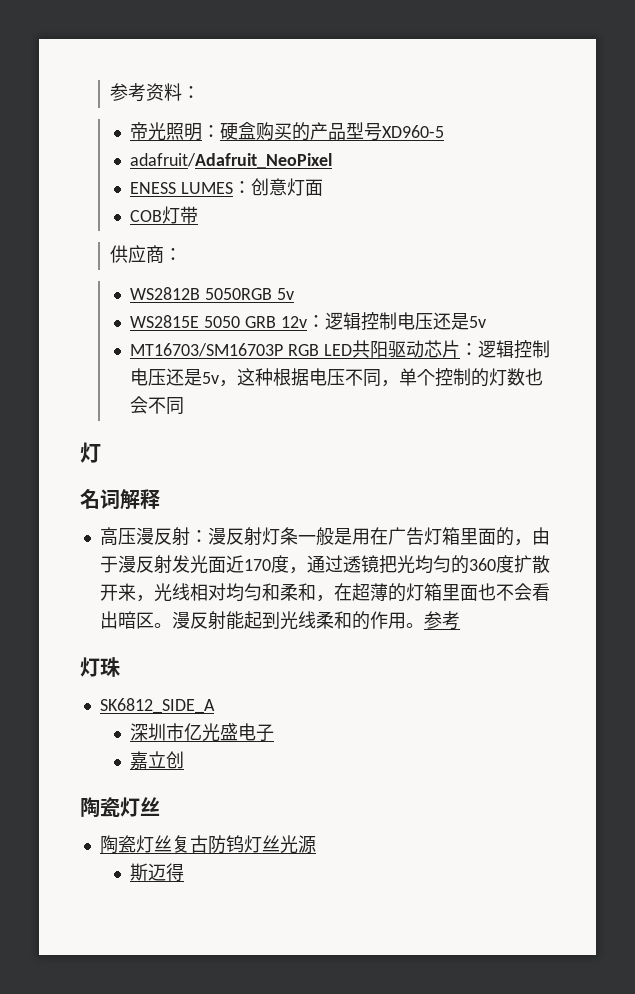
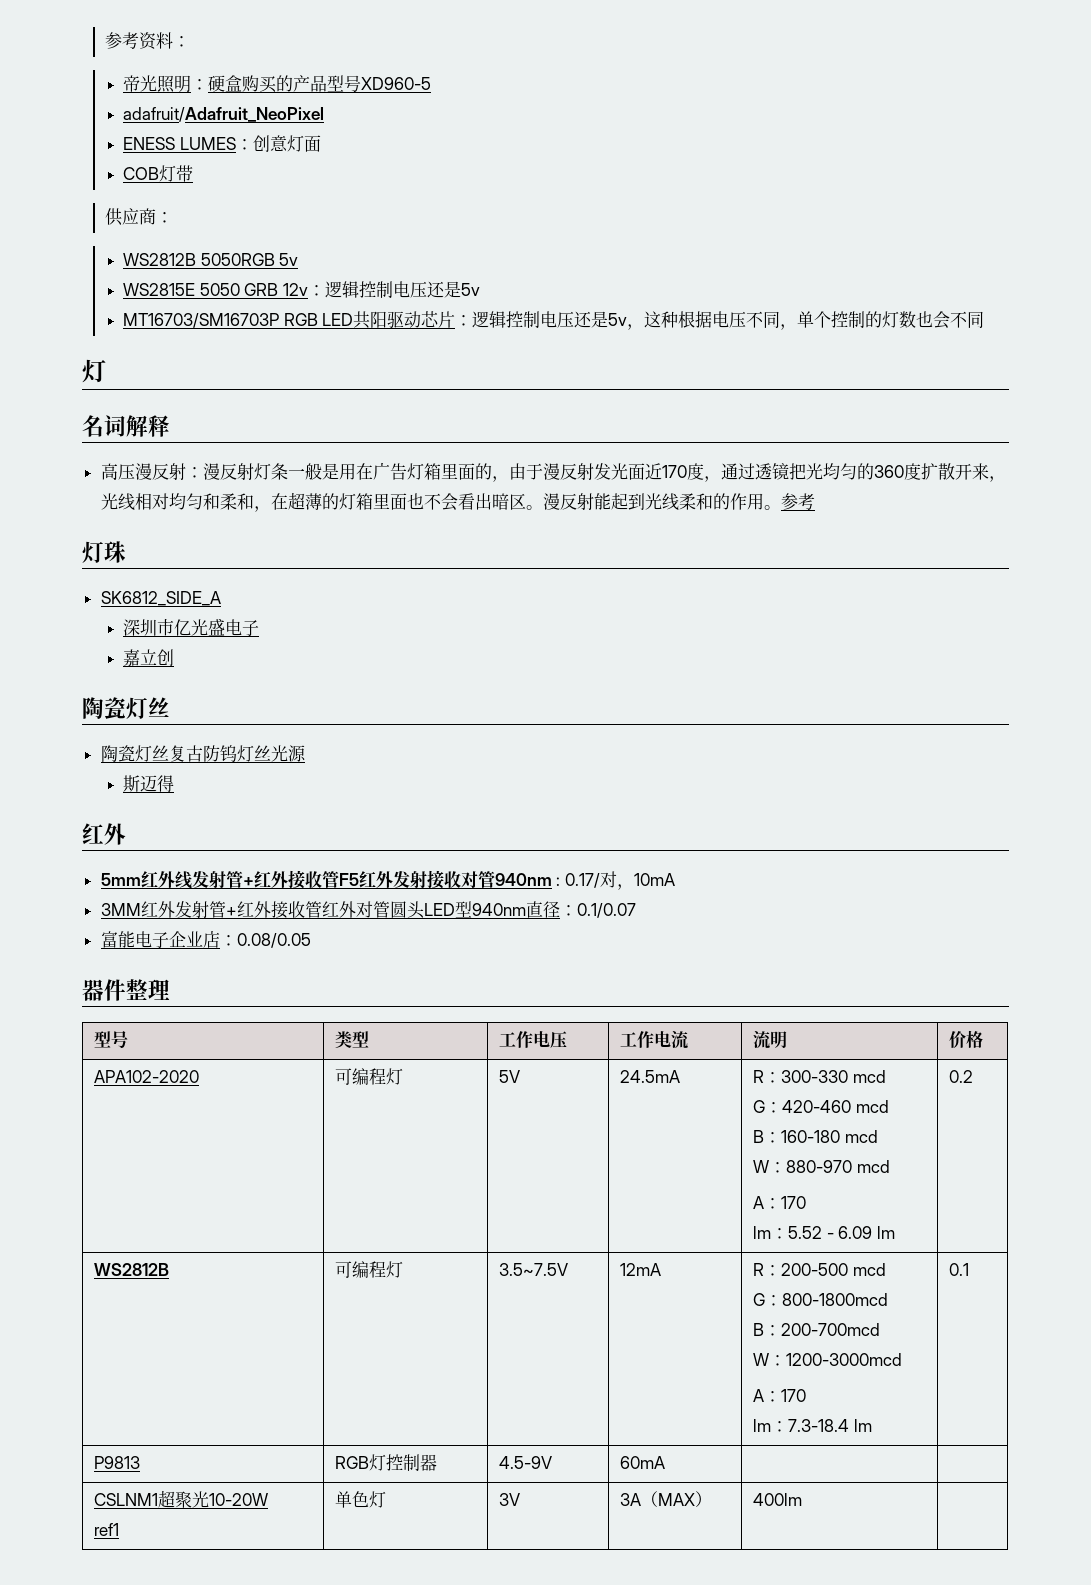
  斯迈得
+ 红外
+ 5mm红外线发射管+红外接收管F5红外发射接收对管940nm : 0.17/对，10mA
+ 3MM红外发射管+红外接收管红外对管圆头LED型940nm直径：0.1/0.07
+ 富能电子企业店：0.08/0.05
+ 器件整理
+ 型号 | 类型 | 工作电压 | 工作电流 | 流明 | 价格
+ APA102-2020 | 可编程灯 | 5V | 24.5mA | R：300-330 mcd
+ G：420-460 mcd
+ B：160-180 mcd
+ W：880-970 mcd
+ A：170
+ lm：5.52 - 6.09 lm | 0.2
+ WS2812B | 可编程灯 | 3.5~7.5V | 12mA | R：200-500 mcd
+ G：800-1800mcd
+ B：200-700mcd
+ W：1200-3000mcd
+ A：170
+ lm：7.3-18.4 lm | 0.1
+ P9813 | RGB灯控制器 | 4.5-9V | 60mA | |
+ CSLNM1超聚光10-20W
+ ref1 | 单色灯 | 3V | 3A（MAX） | 400lm |

